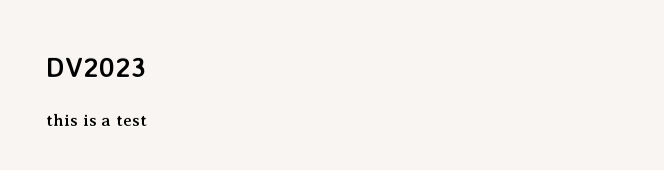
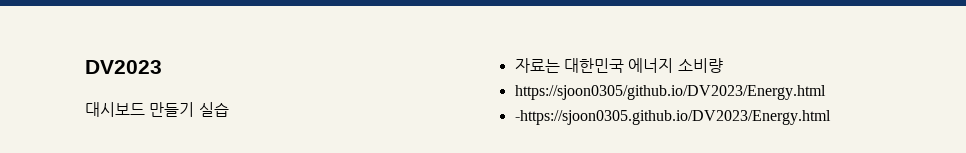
- this is a test
+ 대시보드 만들기 실습
+ 자료는 대한민국 에너지 소비량
+ https://sjoon0305/github.io/DV2023/Energy.html
+ -https://sjoon0305.github.io/DV2023/Energy.html

